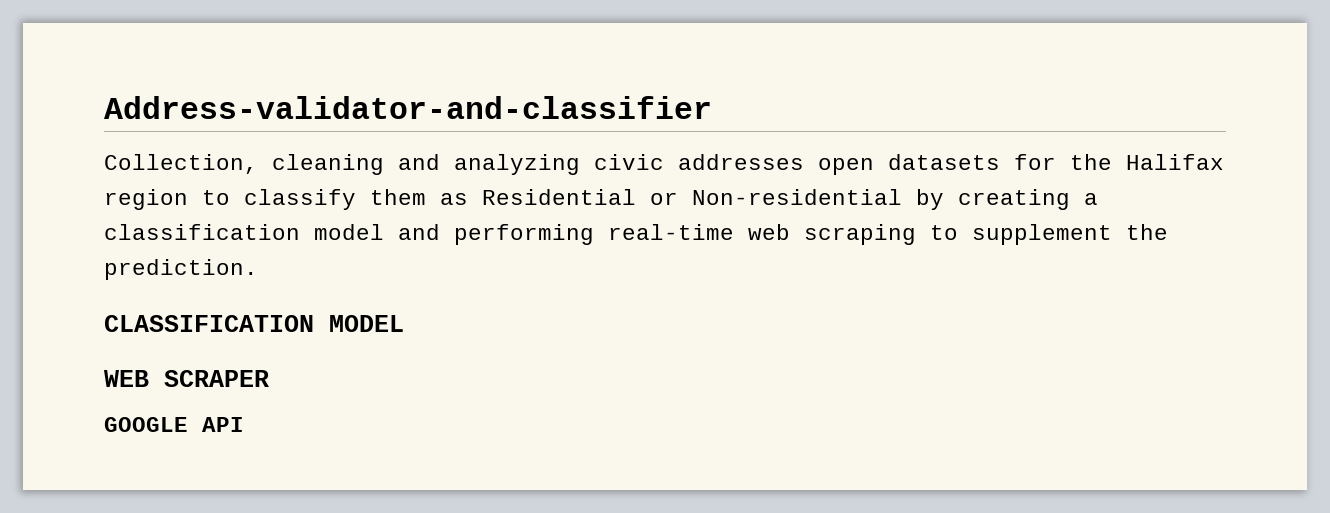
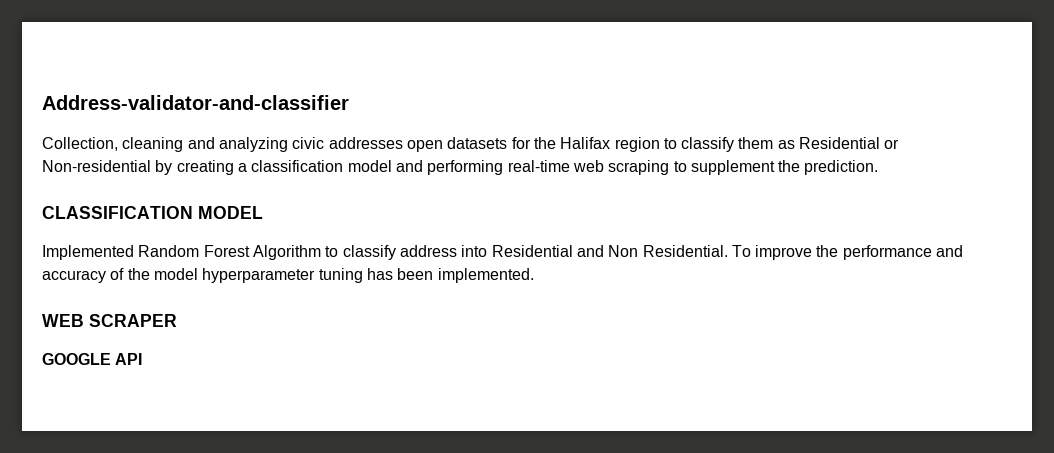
+ Implemented Random Forest Algorithm to classify address into Residential and Non Residential. To improve the performance and accuracy of the model hyperparameter tuning has been implemented.

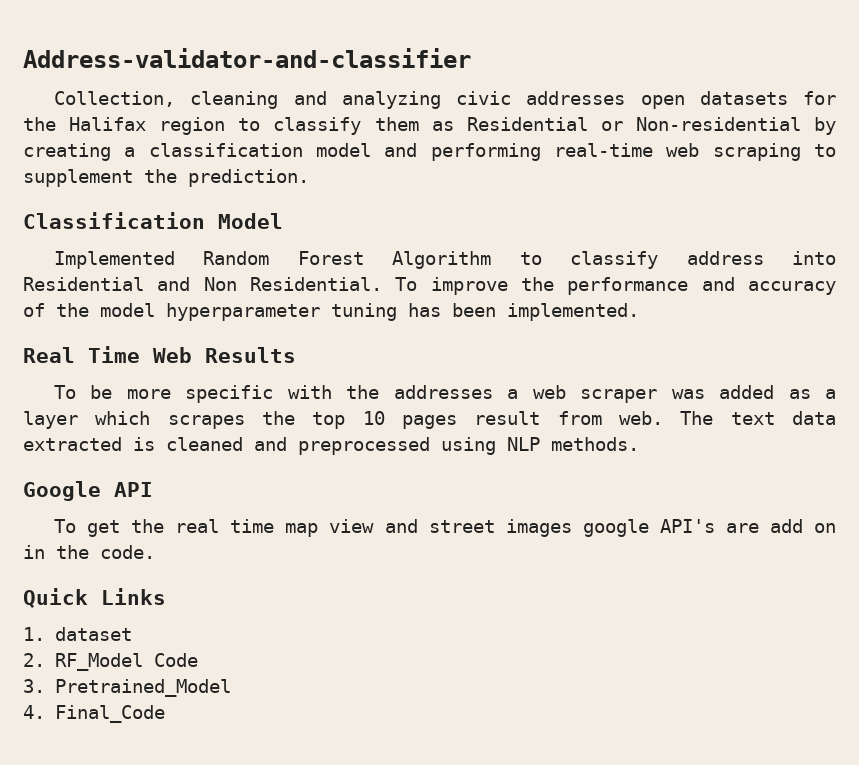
- CLASSIFICATION MODEL
+ Classification Model
- WEB SCRAPER
- GOOGLE API
+ Real Time Web Results
+ To be more specific with the addresses a web scraper was added as a layer which scrapes the top 10 pages result from web. The text data extracted is cleaned and preprocessed using NLP methods.
+ Google API
+ To get the real time map view and street images google API's are add on in the code.
+ Quick Links
+ 1. dataset
+ 2. RF_Model Code
+ 3. Pretrained_Model
+ 4. Final_Code

